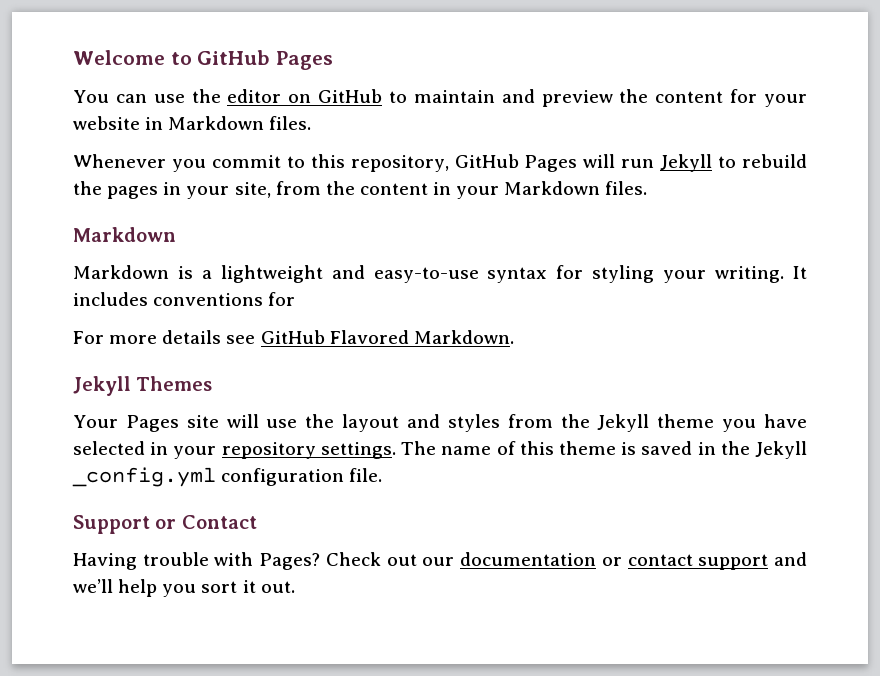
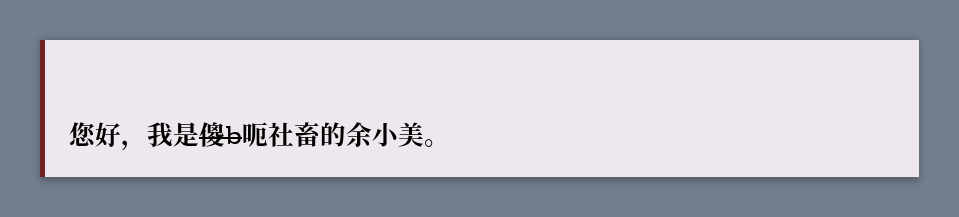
- Welcome to GitHub Pages
- You can use the editor on GitHub to maintain and preview the content for your website in Markdown files.
- Whenever you commit to this repository, GitHub Pages will run Jekyll to rebuild the pages in your site, from the content in your Markdown files.
- Markdown
- Markdown is a lightweight and easy-to-use syntax for styling your writing. It includes conventions for
- For more details see GitHub Flavored Markdown.
- Jekyll Themes
- Your Pages site will use the layout and styles from the Jekyll theme you have selected in your repository settings. The name of this theme is saved in the Jekyll _config.yml configuration file.
- Support or Contact
- Having trouble with Pages? Check out our documentation or contact support and we’ll help you sort it out.
+ 您好，我是傻b呃社畜的余小美。

